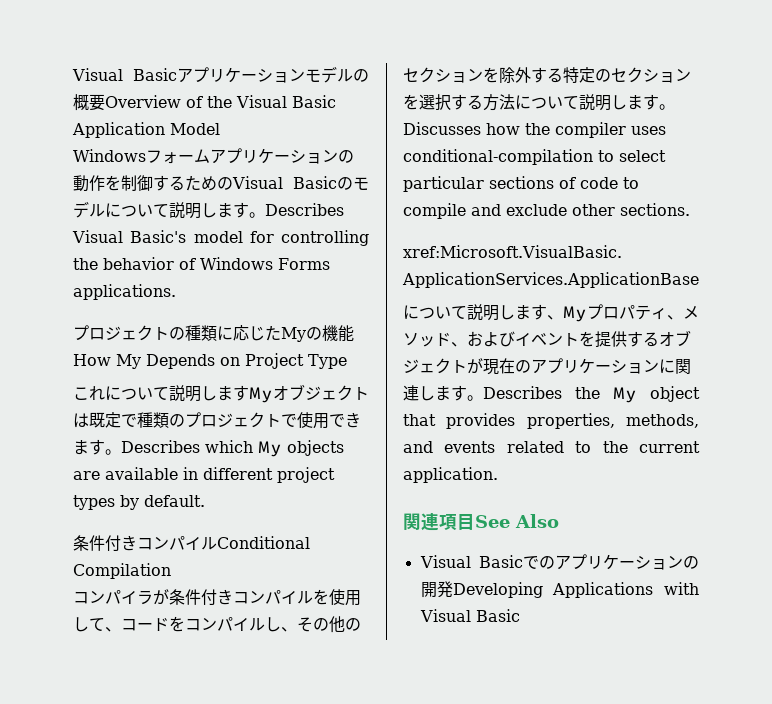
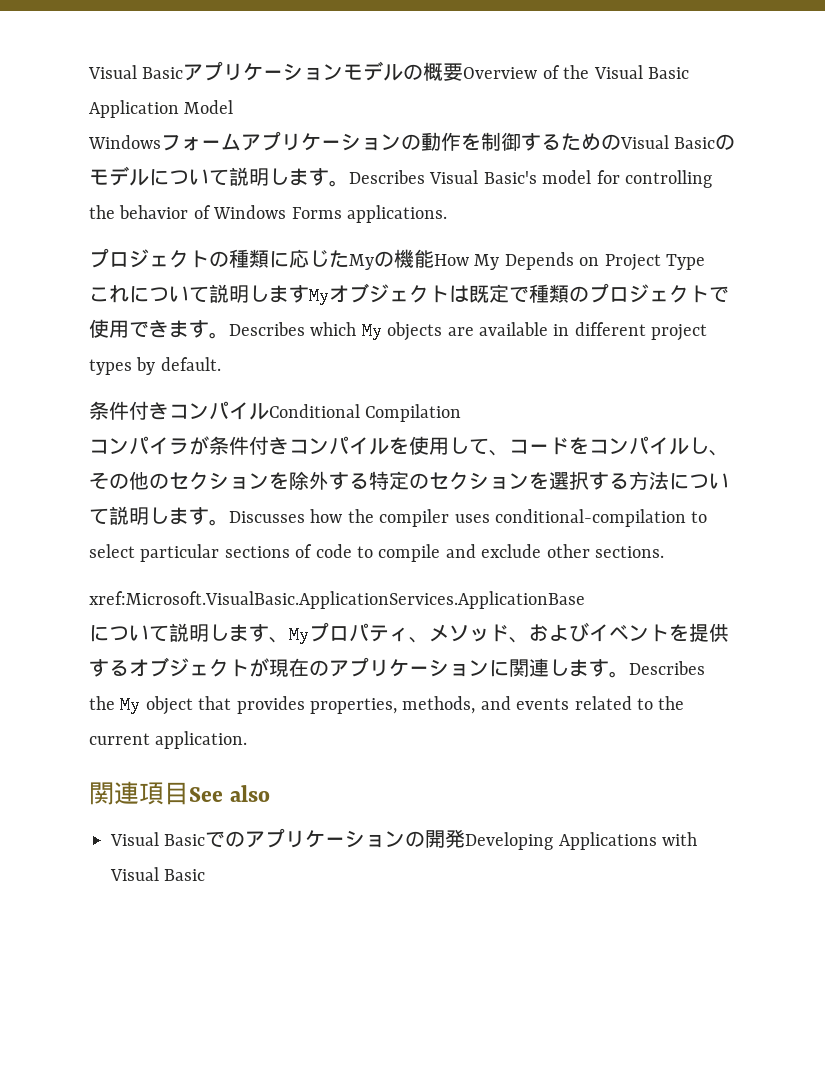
- 関連項目See Also
+ 関連項目See also

